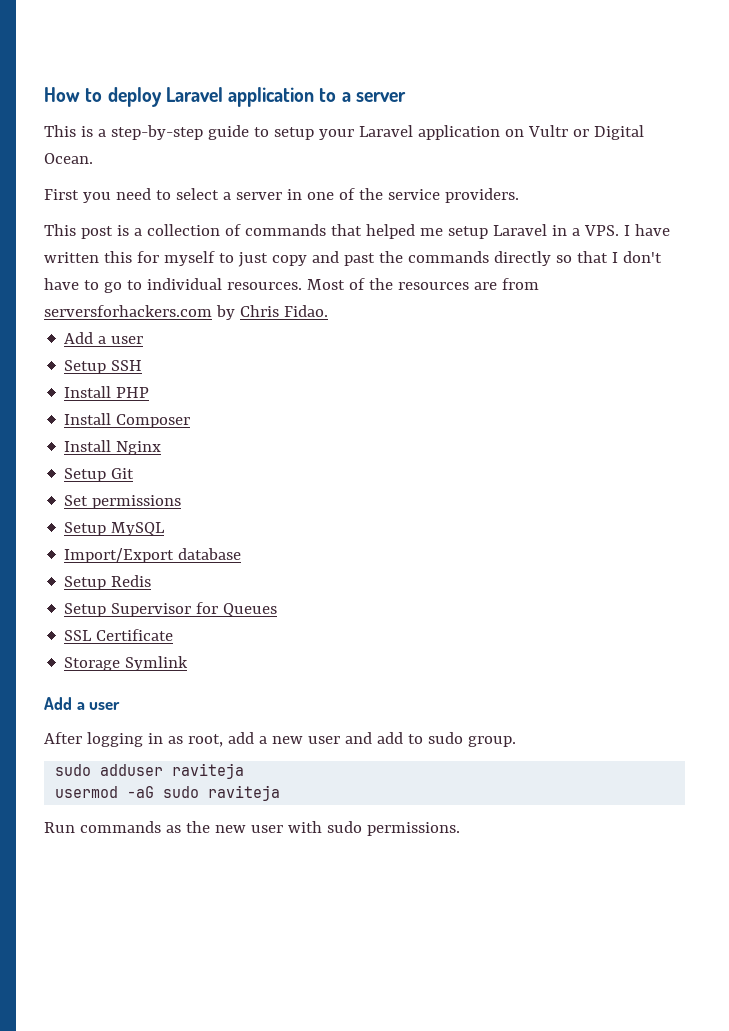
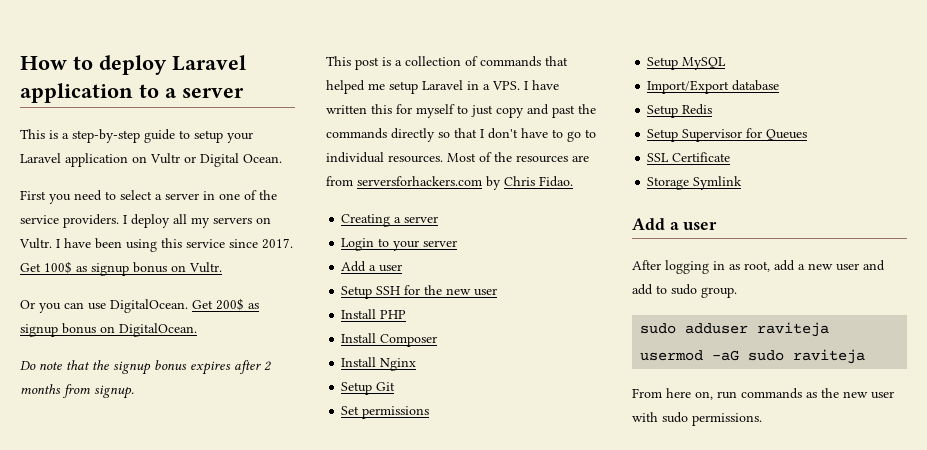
+ I deploy all my servers on Vultr. I have been using this service since 2017. Get 100$ as signup bonus on Vultr.
+ Or you can use DigitalOcean. Get 200$ as signup bonus on DigitalOcean.
+ Do note that the signup bonus expires after 2 months from signup.
+ Creating a server
+ Login to your server
- Setup SSH
+ Setup SSH for the new user
- Run commands as the new user with sudo permissions.
+ From here on, run commands as the new user with sudo permissions.

